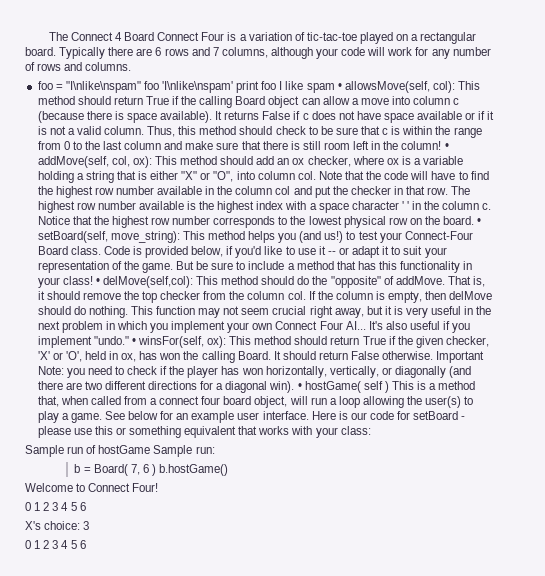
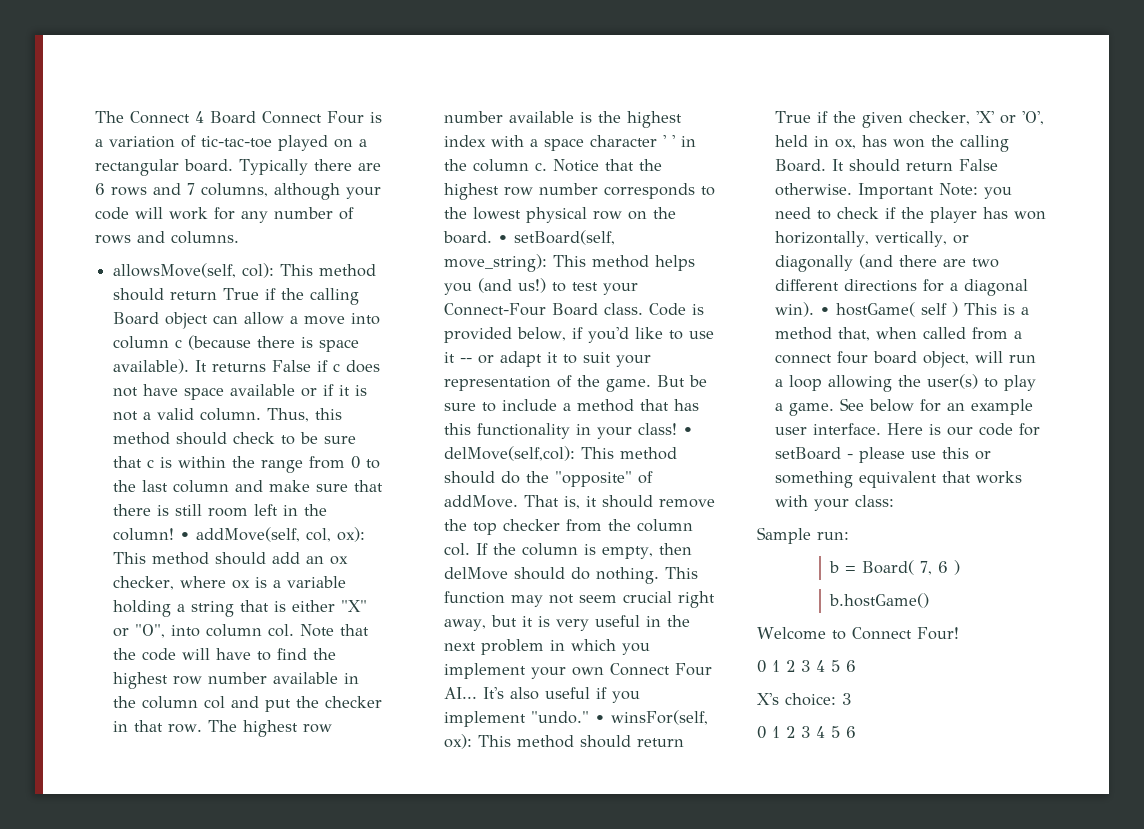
- foo = "I\nlike\nspam" foo 'I\nlike\nspam' print foo I like spam • allowsMove(self, col): This method should return True if the calling Board object can allow a move into column c (because there is space available).
+ allowsMove(self, col): This method should return True if the calling Board object can allow a move into column c (because there is space available).
- Sample run of hostGame Sample run:
+ Sample run:
- b = Board( 7, 6 ) b.hostGame()
+ b = Board( 7, 6 )
+ b.hostGame()

